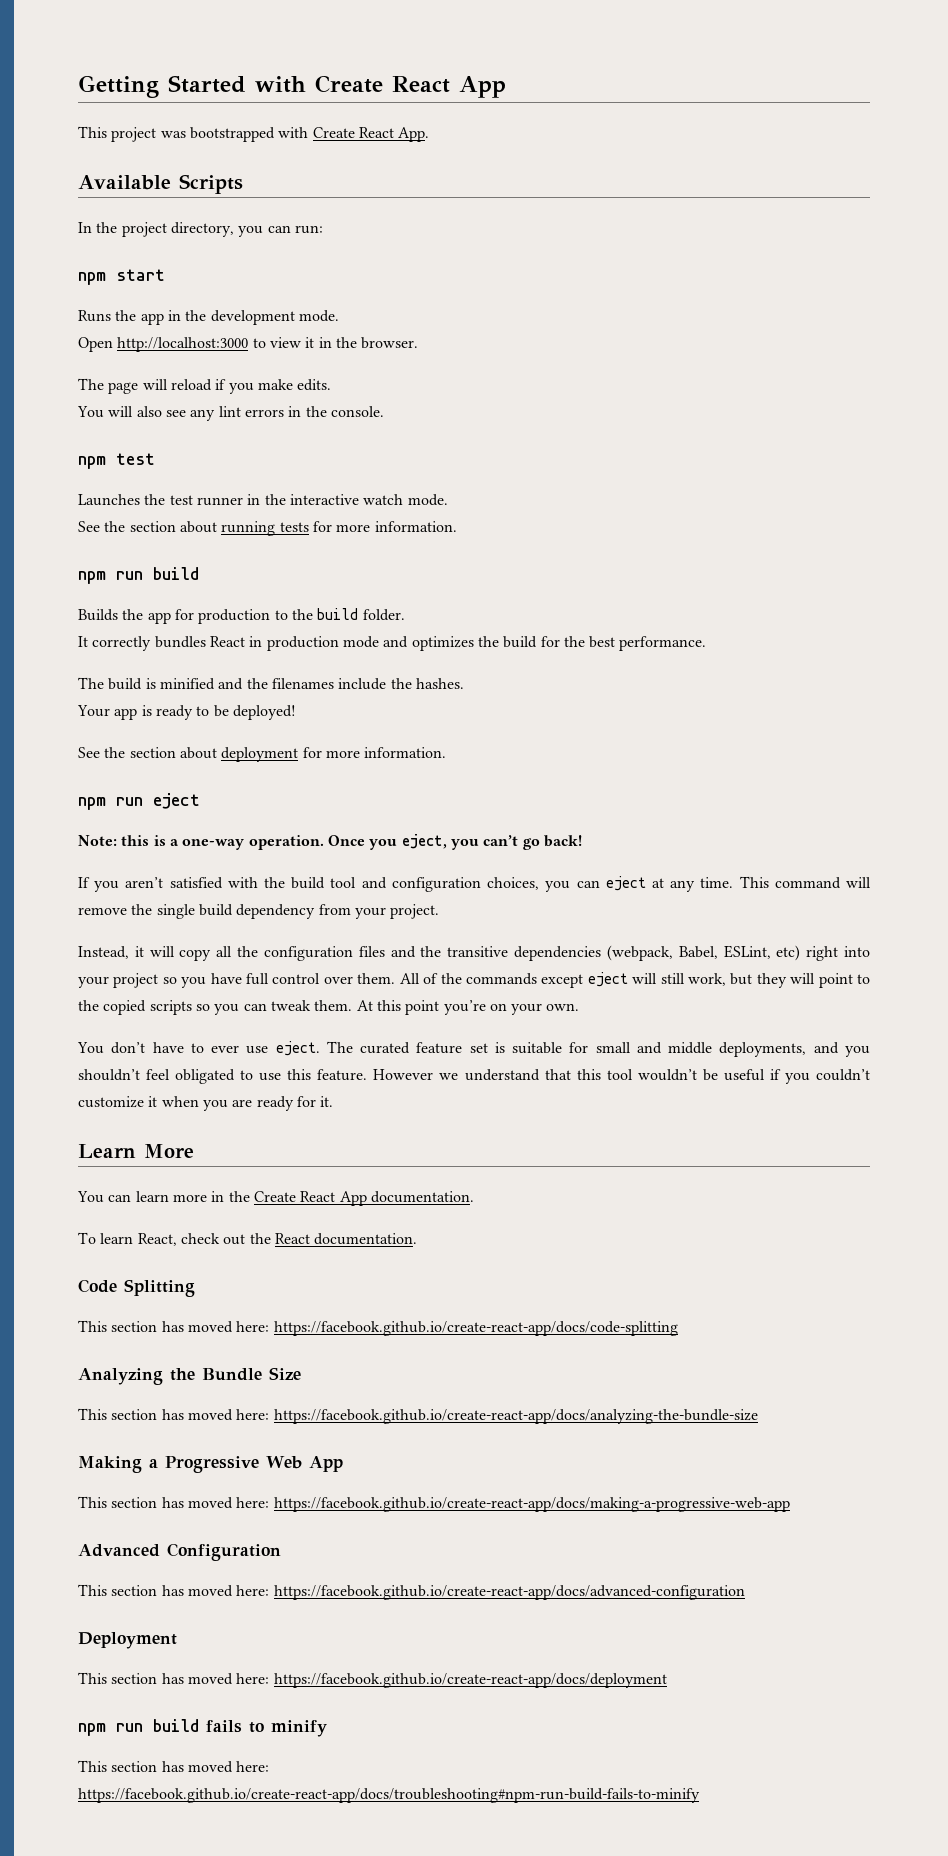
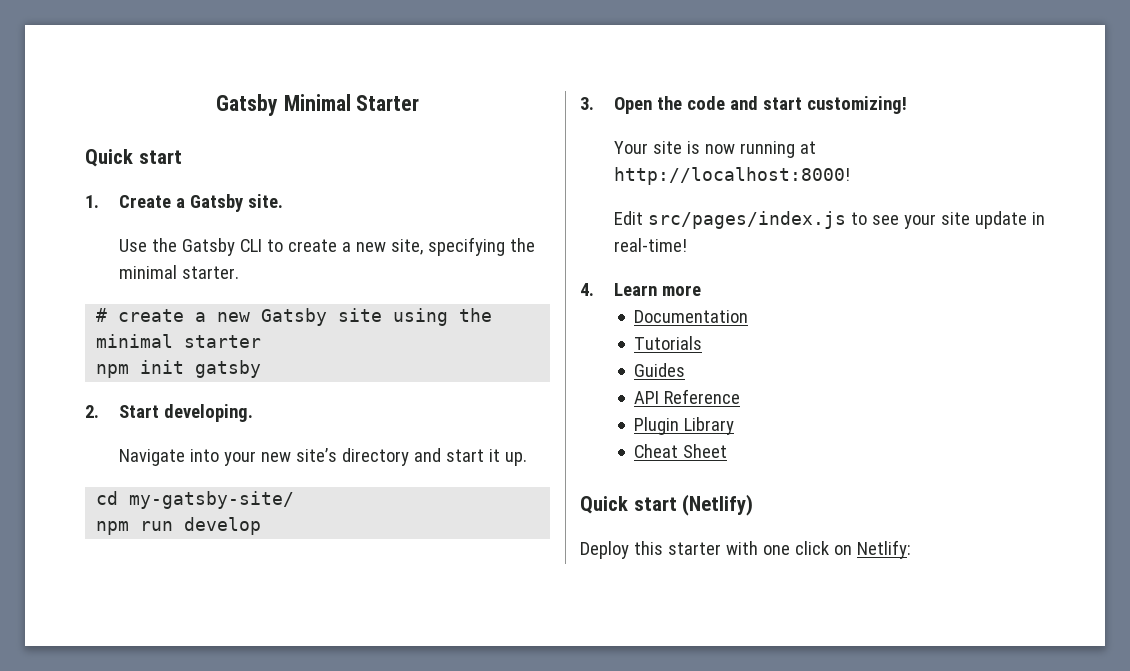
- Getting Started with Create React App
- This project was bootstrapped with Create React App.
- Available Scripts
- In the project directory, you can run:
- npm start
- Runs the app in the development mode.
- Open http://localhost:3000 to view it in the browser.
- The page will reload if you make edits.
- You will also see any lint errors in the console.
- npm test
- Launches the test runner in the interactive watch mode.
- See the section about running tests for more information.
- npm run build
- Builds the app for production to the build folder.
- It correctly bundles React in production mode and optimizes the build for the best performance.
- The build is minified and the filenames include the hashes.
- Your app is ready to be deployed!
- See the section about deployment for more information.
- npm run eject
- Note: this is a one-way operation. Once you eject, you can’t go back!
- If you aren’t satisfied with the build tool and configuration choices, you can eject at any time. This command will remove the single build dependency from your project.
- Instead, it will copy all the configuration files and the transitive dependencies (webpack, Babel, ESLint, etc) right into your project so you have full control over them. All of the commands except eject will still work, but they will point to the copied scripts so you can tweak them. At this point you’re on your own.
- You don’t have to ever use eject. The curated feature set is suitable for small and middle deployments, and you shouldn’t feel obligated to use this feature. However we understand that this tool wouldn’t be useful if you couldn’t customize it when you are ready for it.
- Learn More
- You can learn more in the Create React App documentation.
- To learn React, check out the React documentation.
- Code Splitting
- This section has moved here: https://facebook.github.io/create-react-app/docs/code-splitting
- Analyzing the Bundle Size
- This section has moved here: https://facebook.github.io/create-react-app/docs/analyzing-the-bundle-size
- Making a Progressive Web App
- This section has moved here: https://facebook.github.io/create-react-app/docs/making-a-progressive-web-app
- Advanced Configuration
- This section has moved here: https://facebook.github.io/create-react-app/docs/advanced-configuration
- Deployment
- This section has moved here: https://facebook.github.io/create-react-app/docs/deployment
- npm run build fails to minify
- This section has moved here: https://facebook.github.io/create-react-app/docs/troubleshooting#npm-run-build-fails-to-minify
+ Gatsby Minimal Starter
+ Quick start
+ 1. Create a Gatsby site.
+ Use the Gatsby CLI to create a new site, specifying the minimal starter.
+ # create a new Gatsby site using the minimal starter
+ npm init gatsby
+ 2. Start developing.
+ Navigate into your new site’s directory and start it up.
+ cd my-gatsby-site/
+ npm run develop
+ 3. Open the code and start customizing!
+ Your site is now running at http://localhost:8000!
+ Edit src/pages/index.js to see your site update in real-time!
+ 4. Learn more
+ Documentation
+ Tutorials
+ Guides
+ API Reference
+ Plugin Library
+ Cheat Sheet
+ Quick start (Netlify)
+ Deploy this starter with one click on Netlify:

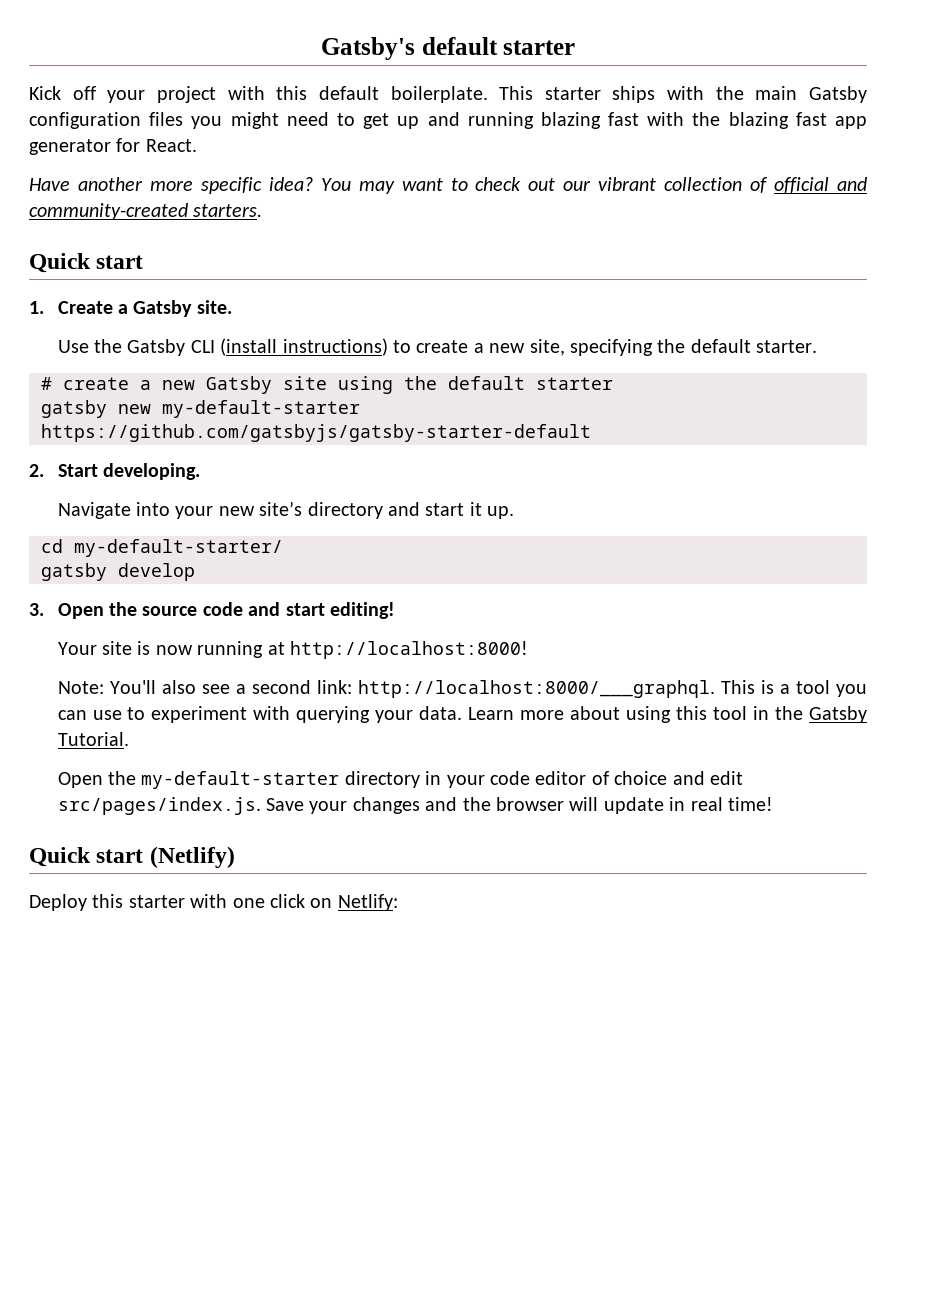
- Gatsby Minimal Starter
+ Gatsby's default starter
+ Kick off your project with this default boilerplate. This starter ships with the main Gatsby configuration files you might need to get up and running blazing fast with the blazing fast app generator for React.
+ Have another more specific idea? You may want to check out our vibrant collection of official and community-created starters.
- Use the Gatsby CLI to create a new site, specifying the minimal starter.
+ Use the Gatsby CLI (install instructions) to create a new site, specifying the default starter.
- # create a new Gatsby site using the minimal starter
- npm init gatsby
+ # create a new Gatsby site using the default starter
+ gatsby new my-default-starter https://github.com/gatsbyjs/gatsby-starter-default
- cd my-gatsby-site/
- npm run develop
+ cd my-default-starter/
+ gatsby develop
- 3. Open the code and start customizing!
+ 3. Open the source code and start editing!
- Edit src/pages/index.js to see your site update in real-time!
- 4. Learn more
- Documentation
- Tutorials
- Guides
- API Reference
- Plugin Library
- Cheat Sheet
+ Note: You'll also see a second link: http://localhost:8000/___graphql. This is a tool you can use to experiment with querying your data. Learn more about using this tool in the Gatsby Tutorial.
+ Open the my-default-starter directory in your code editor of choice and edit src/pages/index.js. Save your changes and the browser will update in real time!

